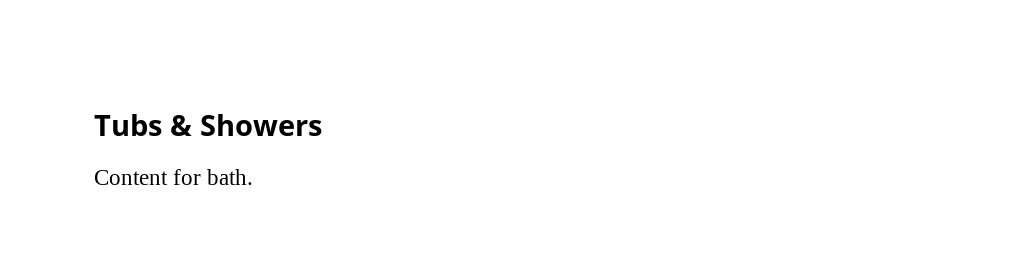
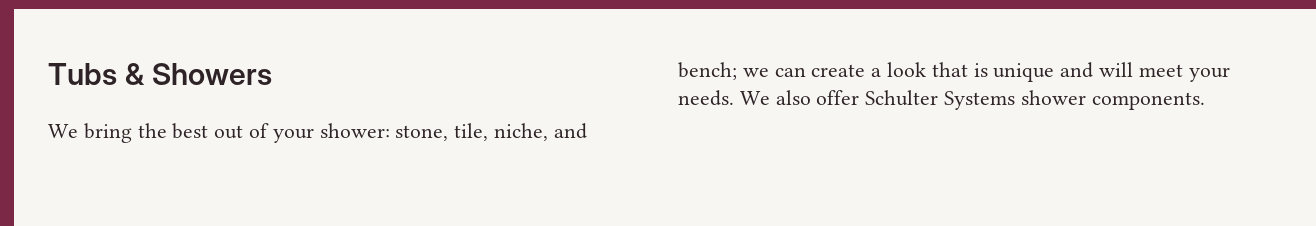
- Content for bath.
+ We bring the best out of your shower: stone, tile, niche, and bench; we can create a look that is unique and will meet your needs. We also offer Schulter Systems shower components.

